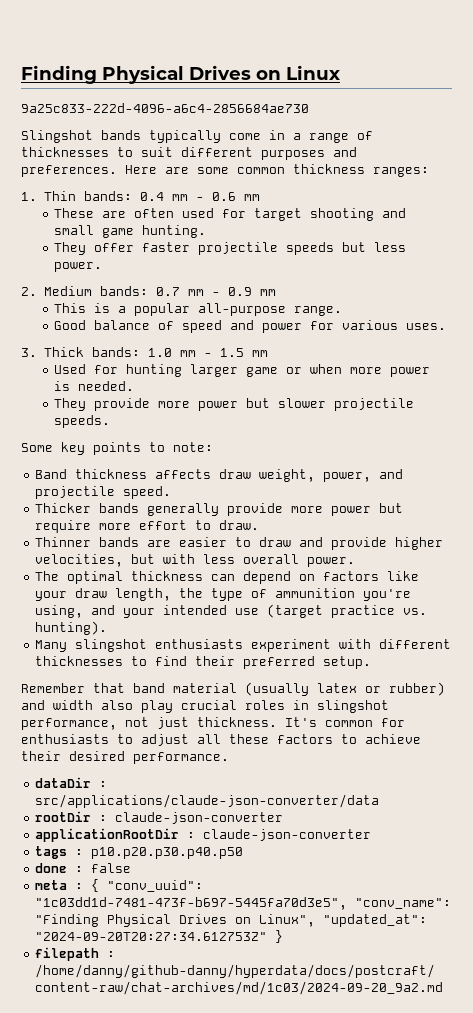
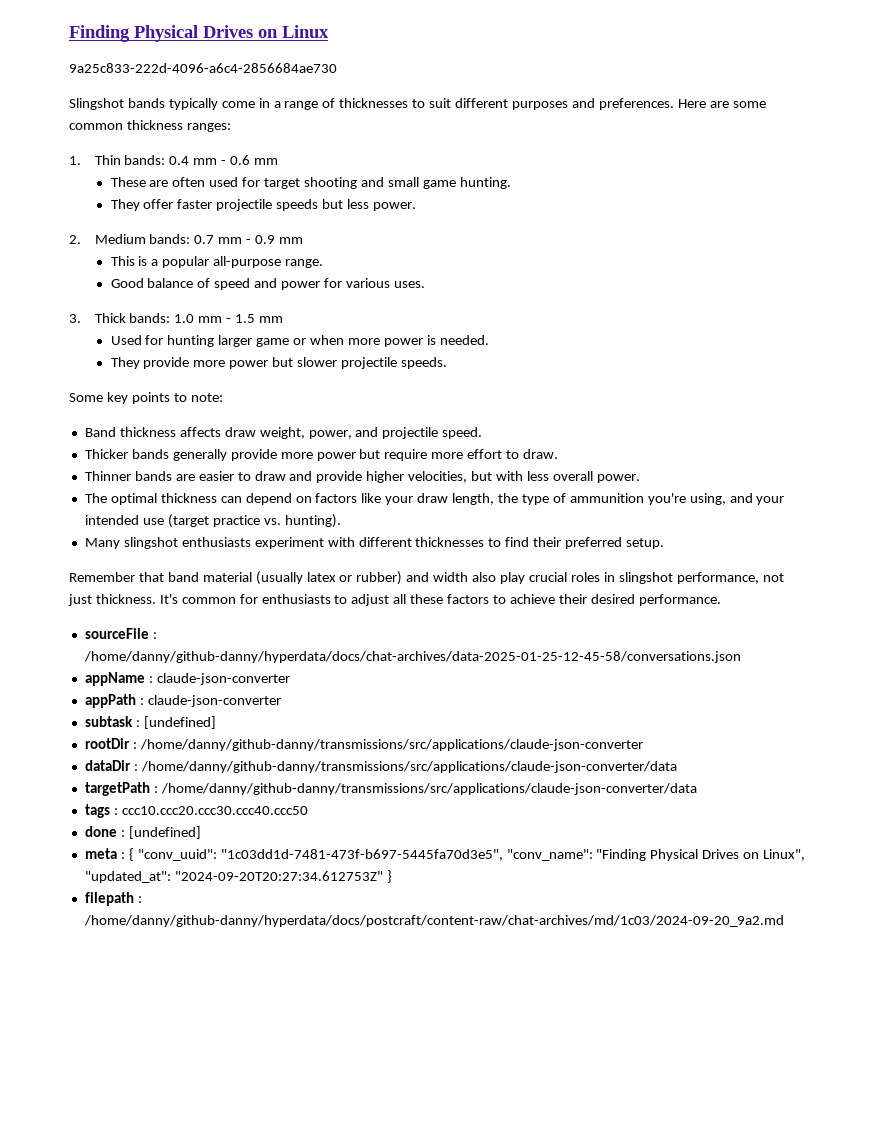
- dataDir : src/applications/claude-json-converter/data
- rootDir : claude-json-converter
- applicationRootDir : claude-json-converter
+ sourceFile : /home/danny/github-danny/hyperdata/docs/chat-archives/data-2025-01-25-12-45-58/conversations.json
+ appName : claude-json-converter
+ appPath : claude-json-converter
+ subtask : [undefined]
+ rootDir : /home/danny/github-danny/transmissions/src/applications/claude-json-converter
+ dataDir : /home/danny/github-danny/transmissions/src/applications/claude-json-converter/data
+ targetPath : /home/danny/github-danny/transmissions/src/applications/claude-json-converter/data
- tags : p10.p20.p30.p40.p50
+ tags : ccc10.ccc20.ccc30.ccc40.ccc50
- done : false
+ done : [undefined]

